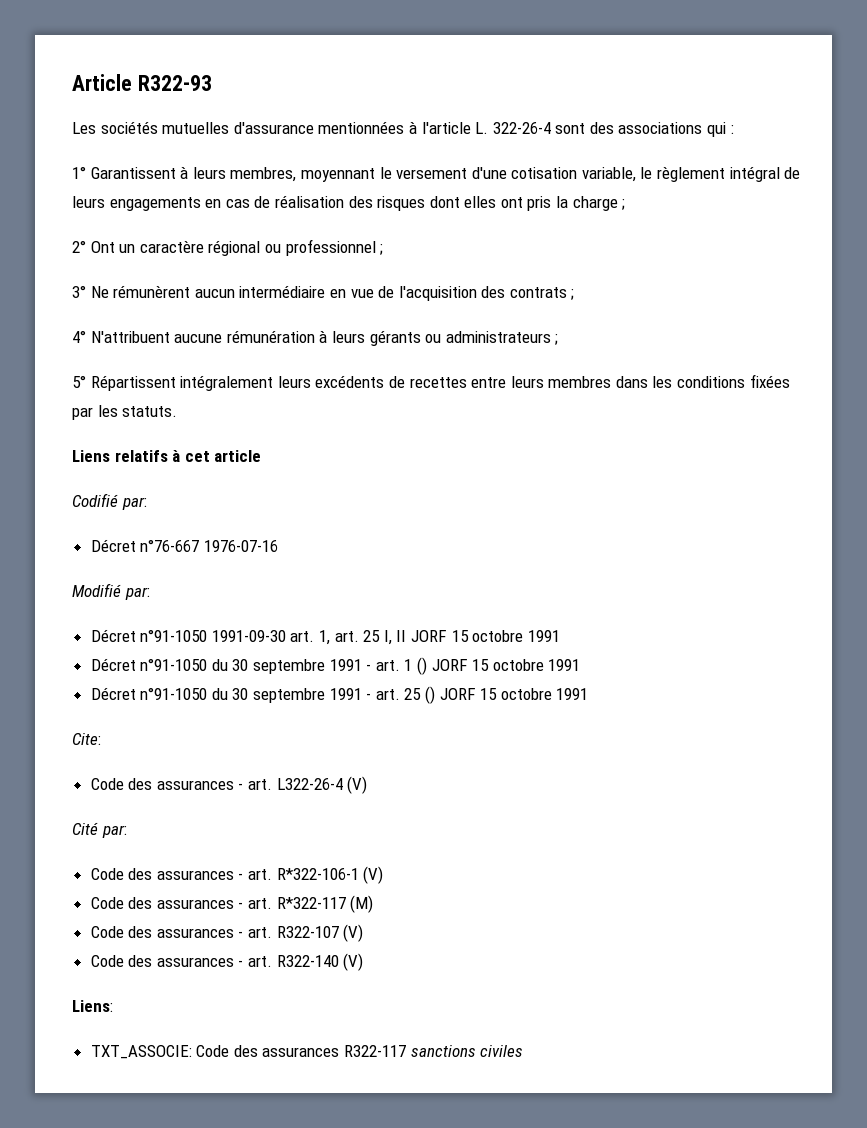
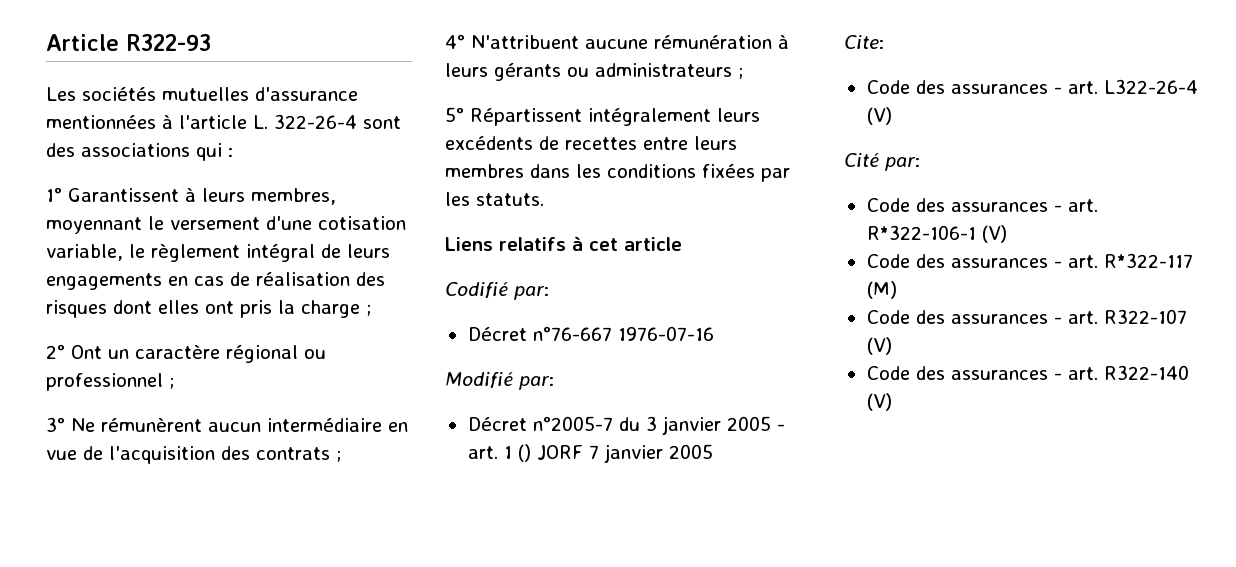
- Décret n°91-1050 1991-09-30 art. 1, art. 25 I, II JORF 15 octobre 1991
- Décret n°91-1050 du 30 septembre 1991 - art. 1 () JORF 15 octobre 1991
- Décret n°91-1050 du 30 septembre 1991 - art. 25 () JORF 15 octobre 1991
+ Décret n°2005-7 du 3 janvier 2005 - art. 1 () JORF 7 janvier 2005
- Liens:
- TXT_ASSOCIE: Code des assurances R322-117 sanctions civiles

